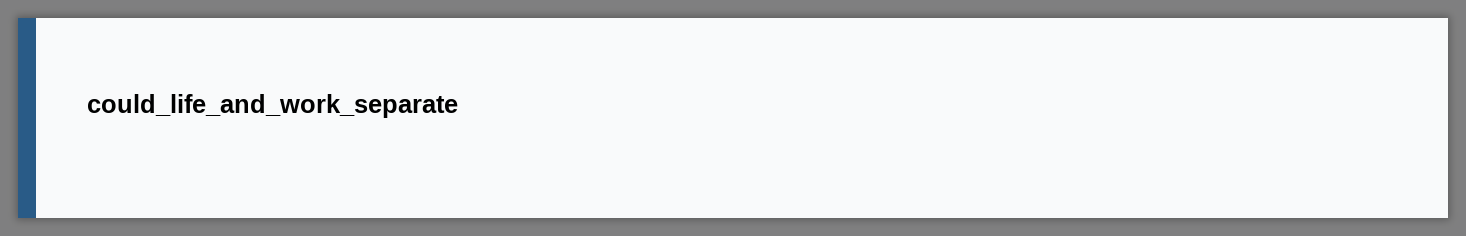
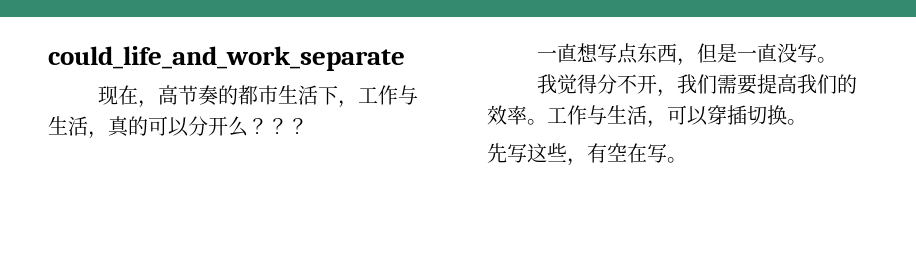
+ 现在，高节奏的都市生活下，工作与生活，真的可以分开么？？？
+ 一直想写点东西，但是一直没写。
+ 我觉得分不开，我们需要提高我们的效率。工作与生活，可以穿插切换。
+ 先写这些，有空在写。

